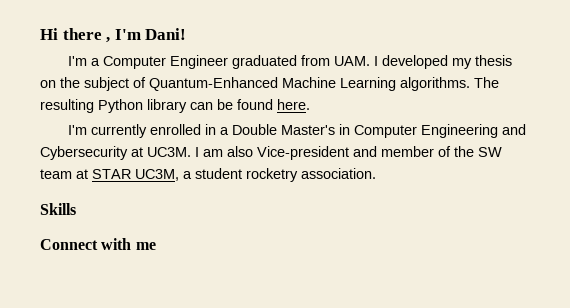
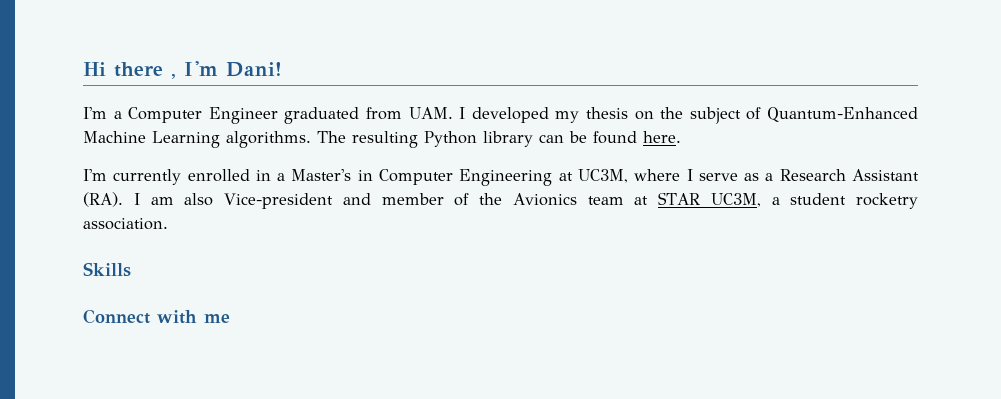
- I'm currently enrolled in a Double Master's in Computer Engineering and Cybersecurity at UC3M. I am also Vice-president and member of the SW team at STAR UC3M, a student rocketry association.
+ I'm currently enrolled in a Master's in Computer Engineering at UC3M, where I serve as a Research Assistant (RA). I am also Vice-president and member of the Avionics team at STAR UC3M, a student rocketry association.

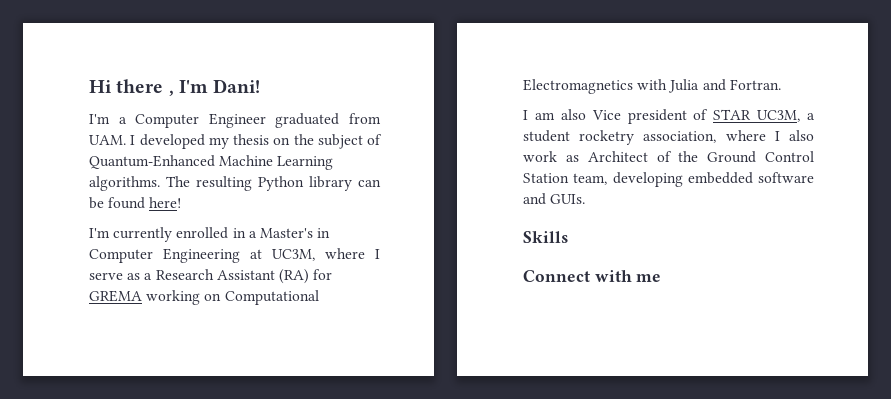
- The resulting Python library can be found here.
+ The resulting Python library can be found here!
- I'm currently enrolled in a Master's in Computer Engineering at UC3M, where I serve as a Research Assistant (RA). I am also Vice-president and member of the Avionics team at STAR UC3M, a student rocketry association.
+ I'm currently enrolled in a Master's in Computer Engineering at UC3M, where I serve as a Research Assistant (RA) for GREMA working on Computational Electromagnetics with Julia and Fortran.
+ I am also Vice president of STAR UC3M, a student rocketry association, where I also work as Architect of the Ground Control Station team, developing embedded software and GUIs.

